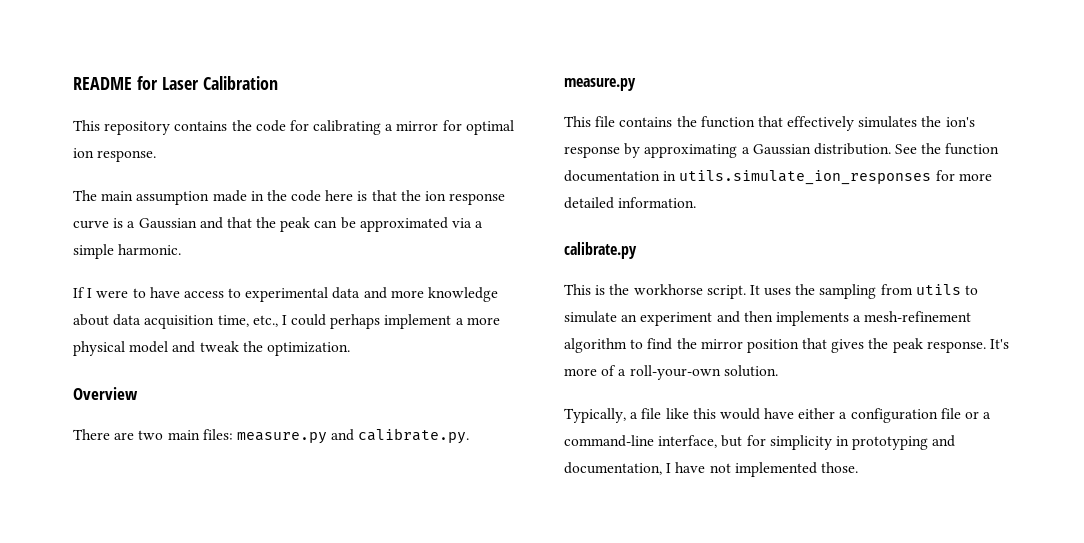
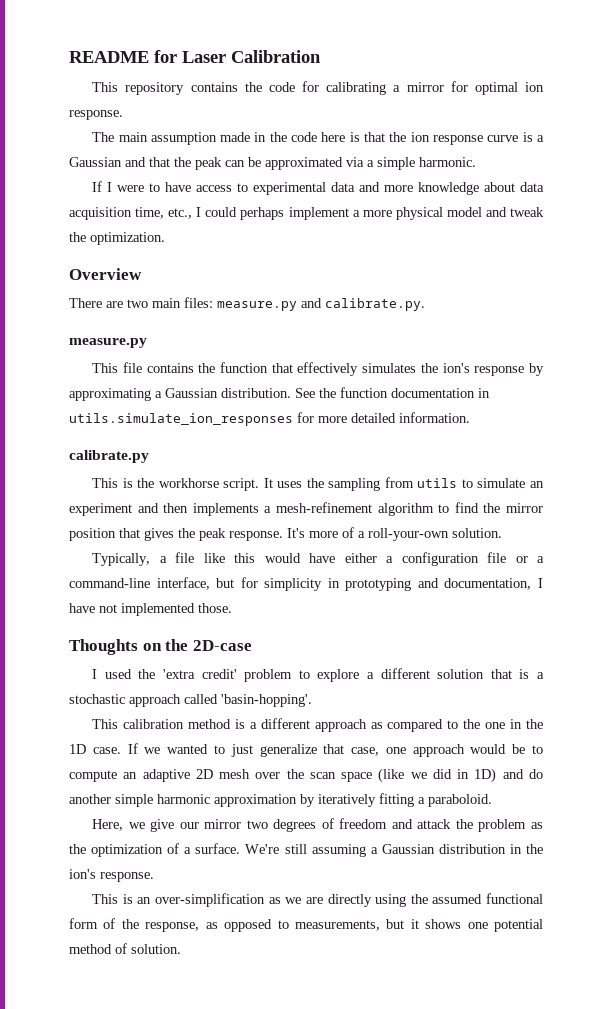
+ Thoughts on the 2D-case
+ I used the 'extra credit' problem to explore a different solution that is a stochastic approach called 'basin-hopping'.
+ This calibration method is a different approach as compared to the one in the 1D case. If we wanted to just generalize that case, one approach would be to compute an adaptive 2D mesh over the scan space (like we did in 1D) and do another simple harmonic approximation by iteratively fitting a paraboloid.
+ Here, we give our mirror two degrees of freedom and attack the problem as the optimization of a surface. We're still assuming a Gaussian distribution in the ion's response.
+ This is an over-simplification as we are directly using the assumed functional form of the response, as opposed to measurements, but it shows one potential method of solution.

